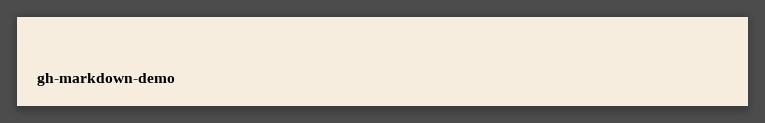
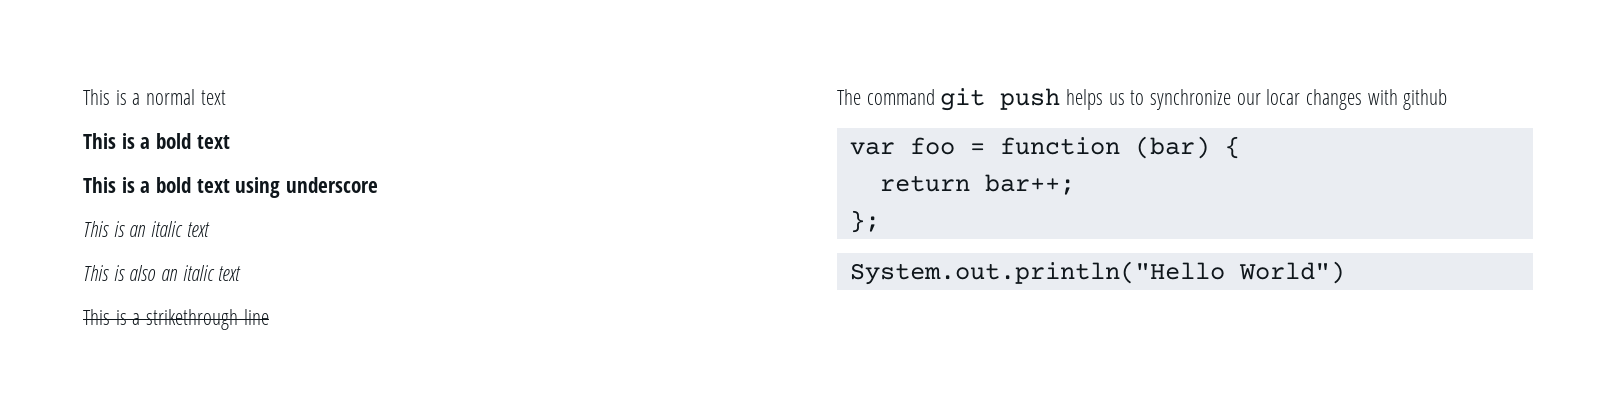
- gh-markdown-demo
+ This is a normal text
+ This is a bold text
+ This is a bold text using underscore
+ This is an italic text
+ This is also an italic text
+ This is a strikethrough line
+ The command git push helps us to synchronize our locar changes with github
+ var foo = function (bar) {
+ return bar++;
+ };
+ System.out.println("Hello World")

